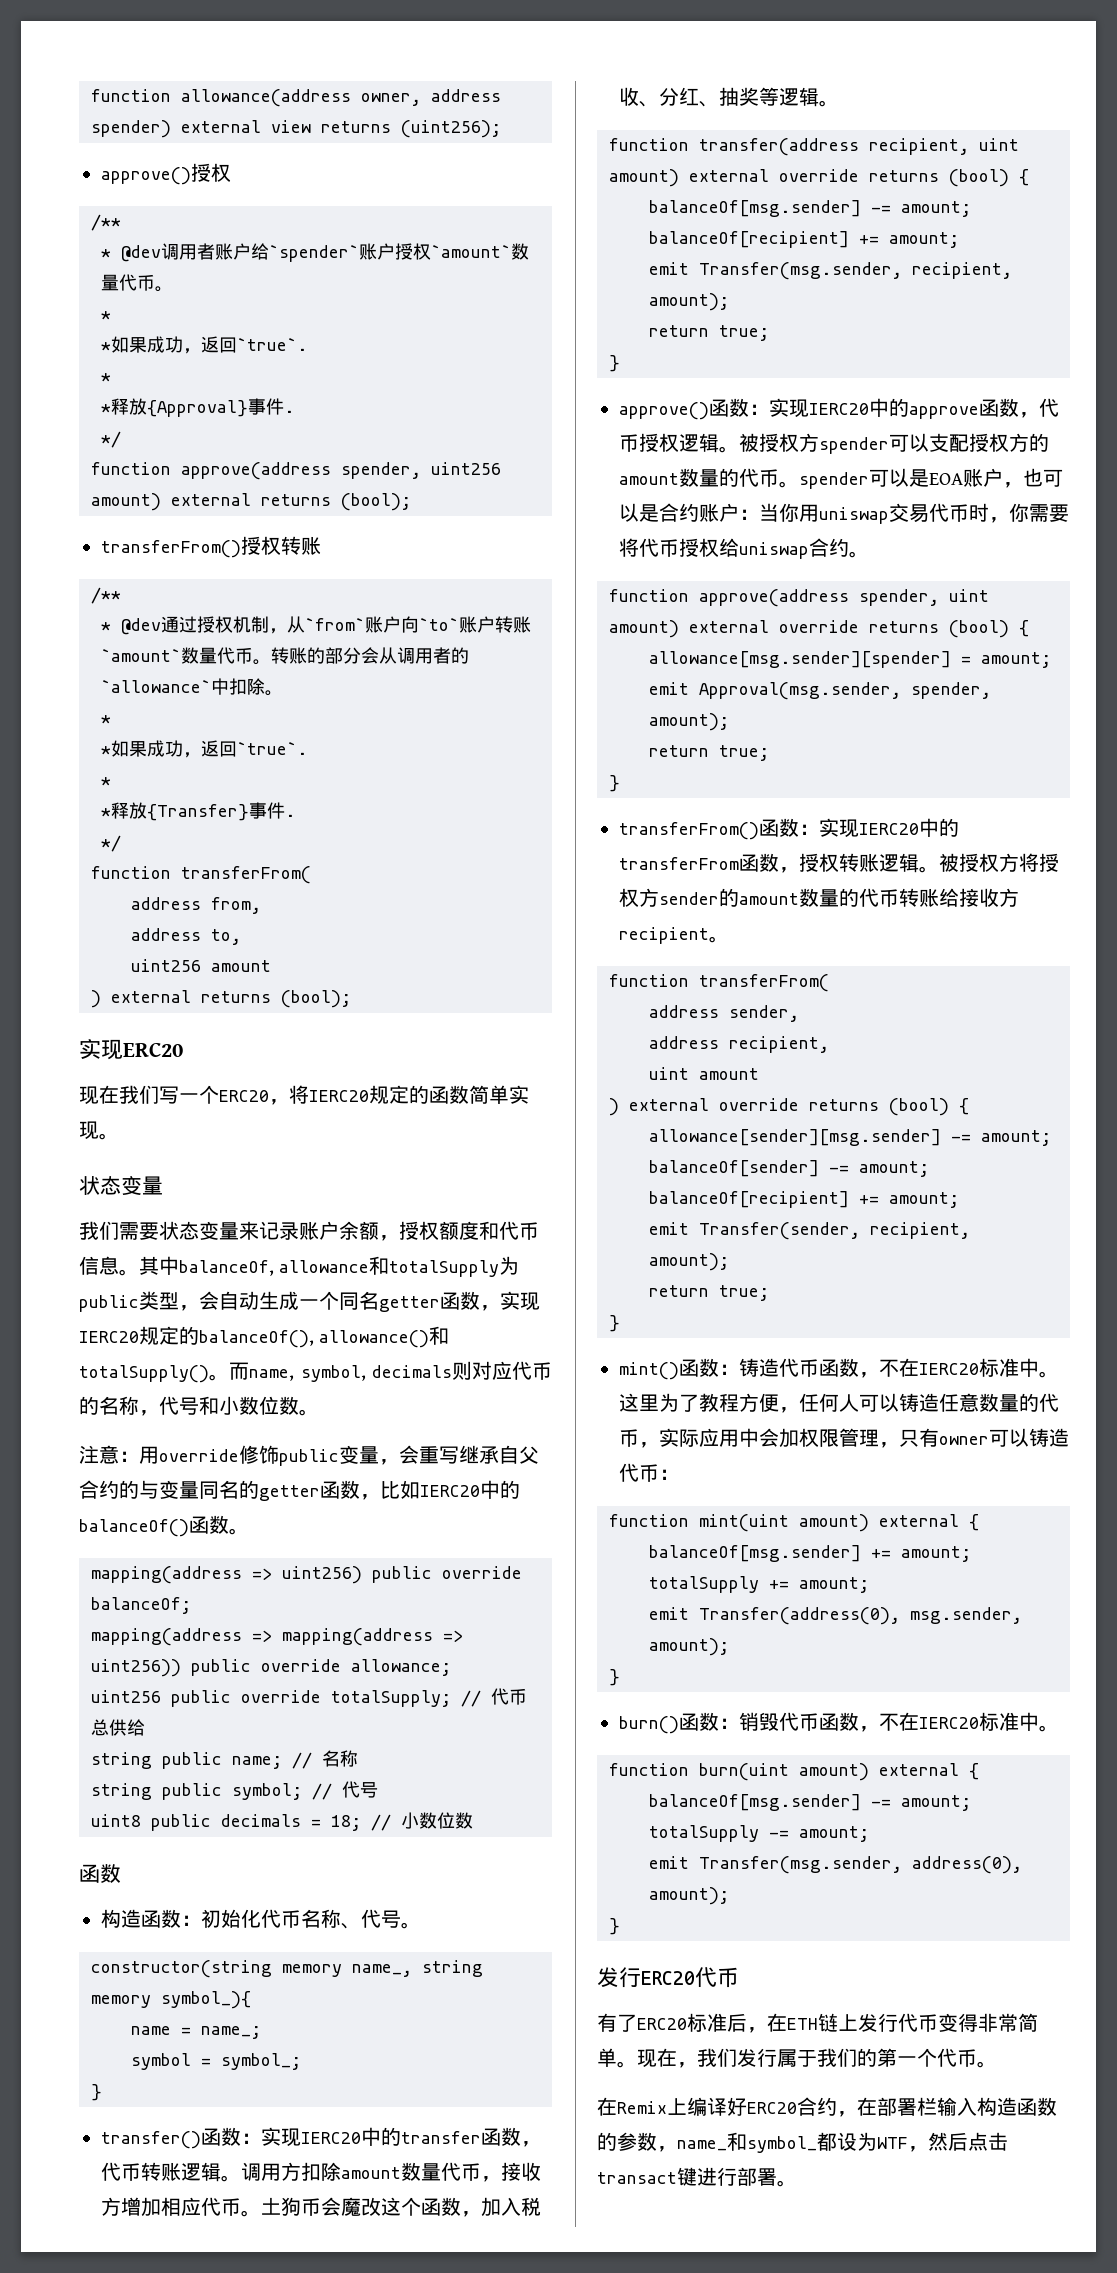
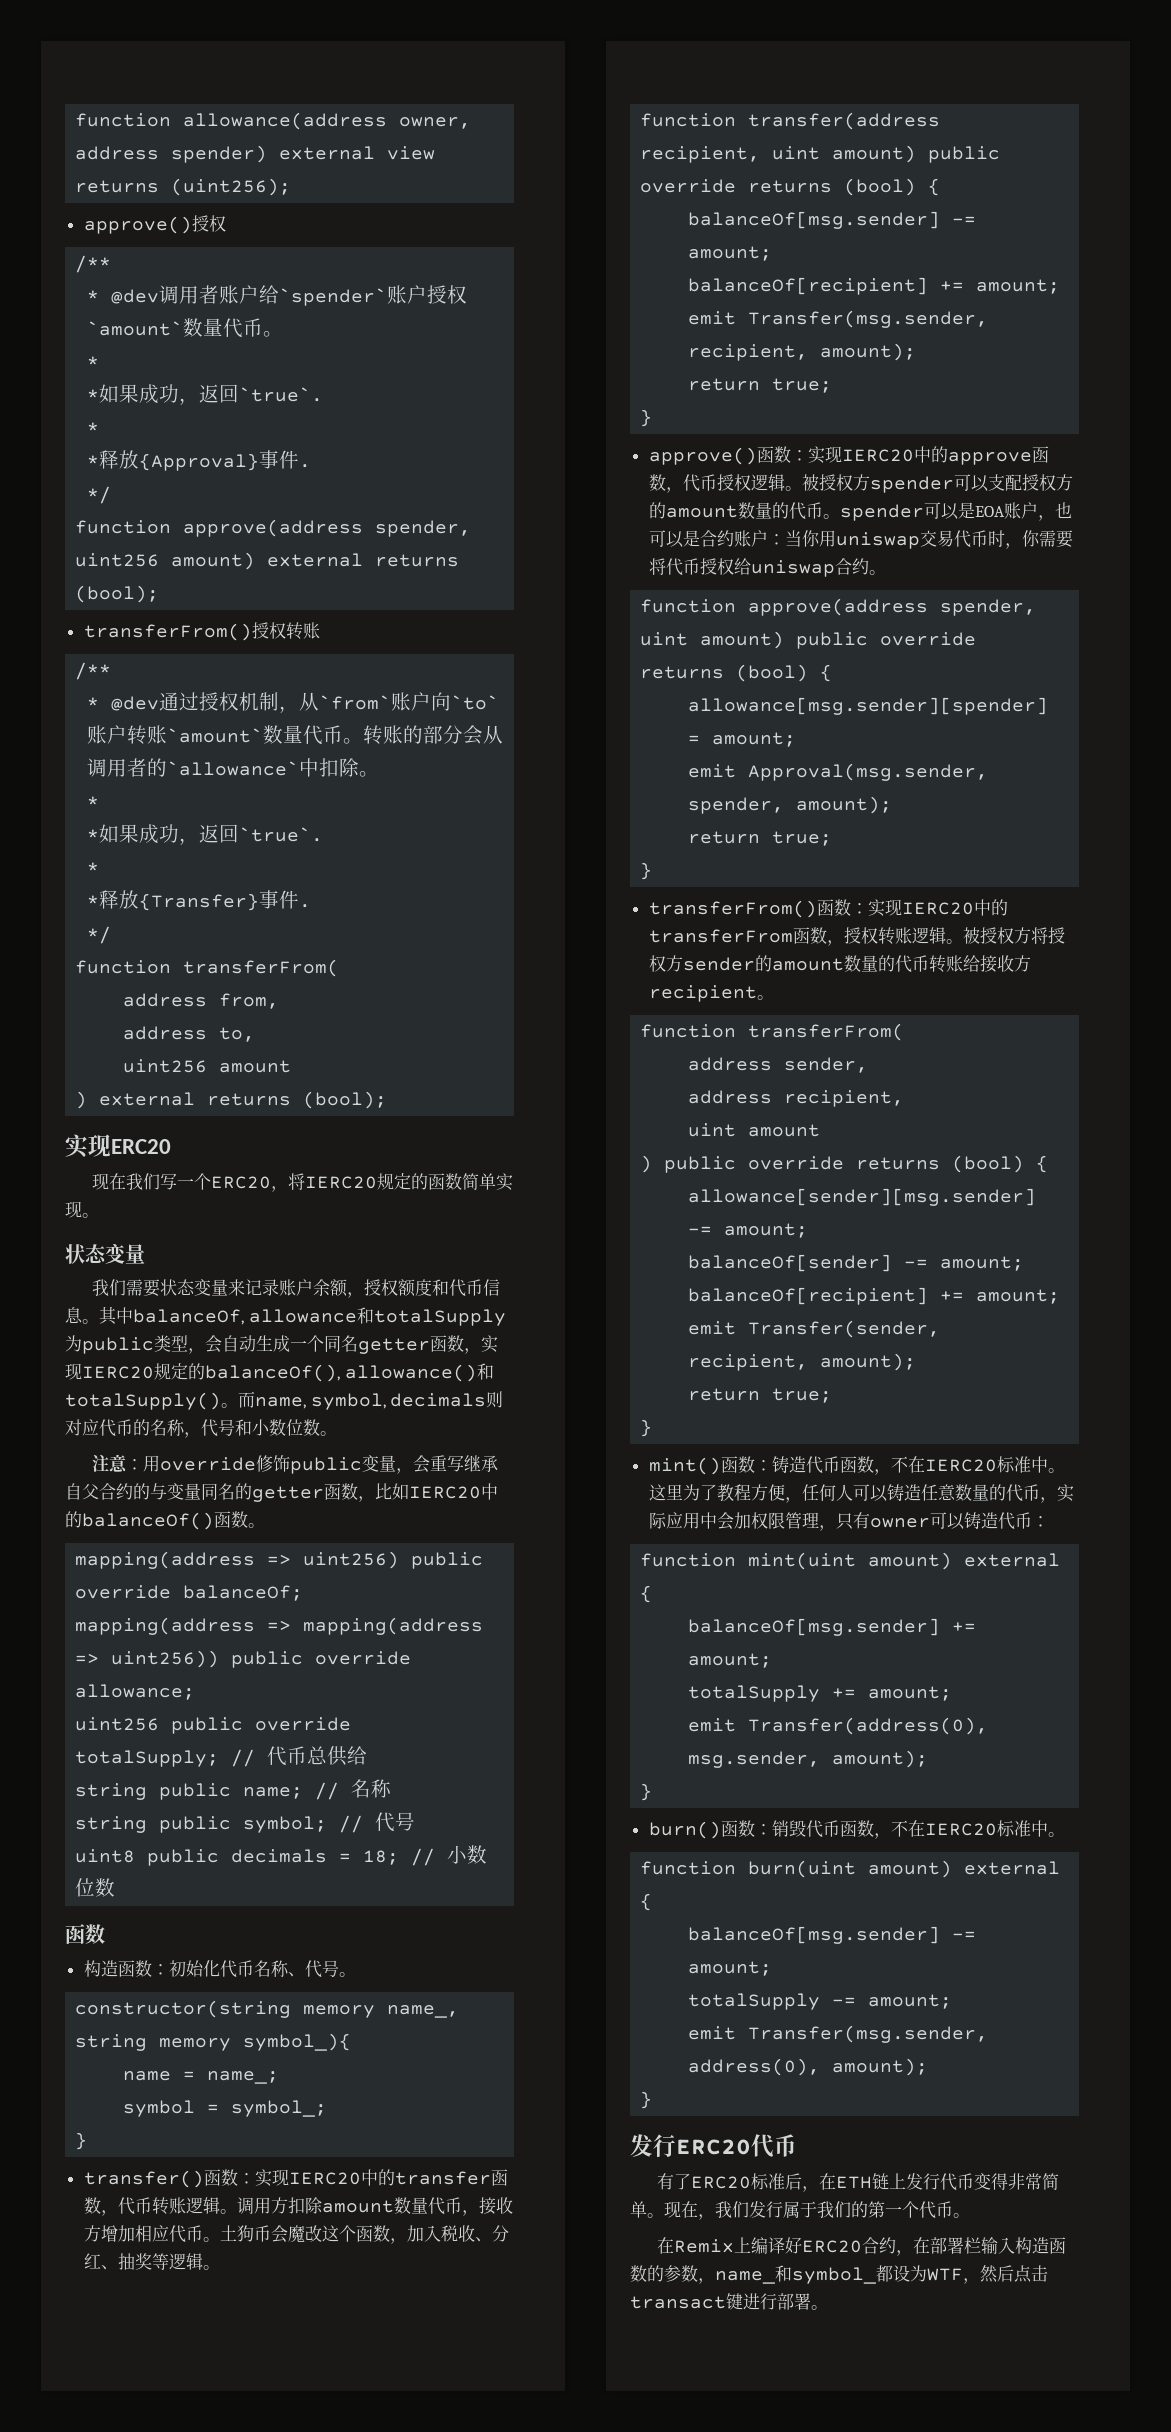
- function transfer(address recipient, uint amount) external override returns (bool) {
+ function transfer(address recipient, uint amount) public override returns (bool) {
- function approve(address spender, uint amount) external override returns (bool) {
+ function approve(address spender, uint amount) public override returns (bool) {
- ) external override returns (bool) {
+ ) public override returns (bool) {

